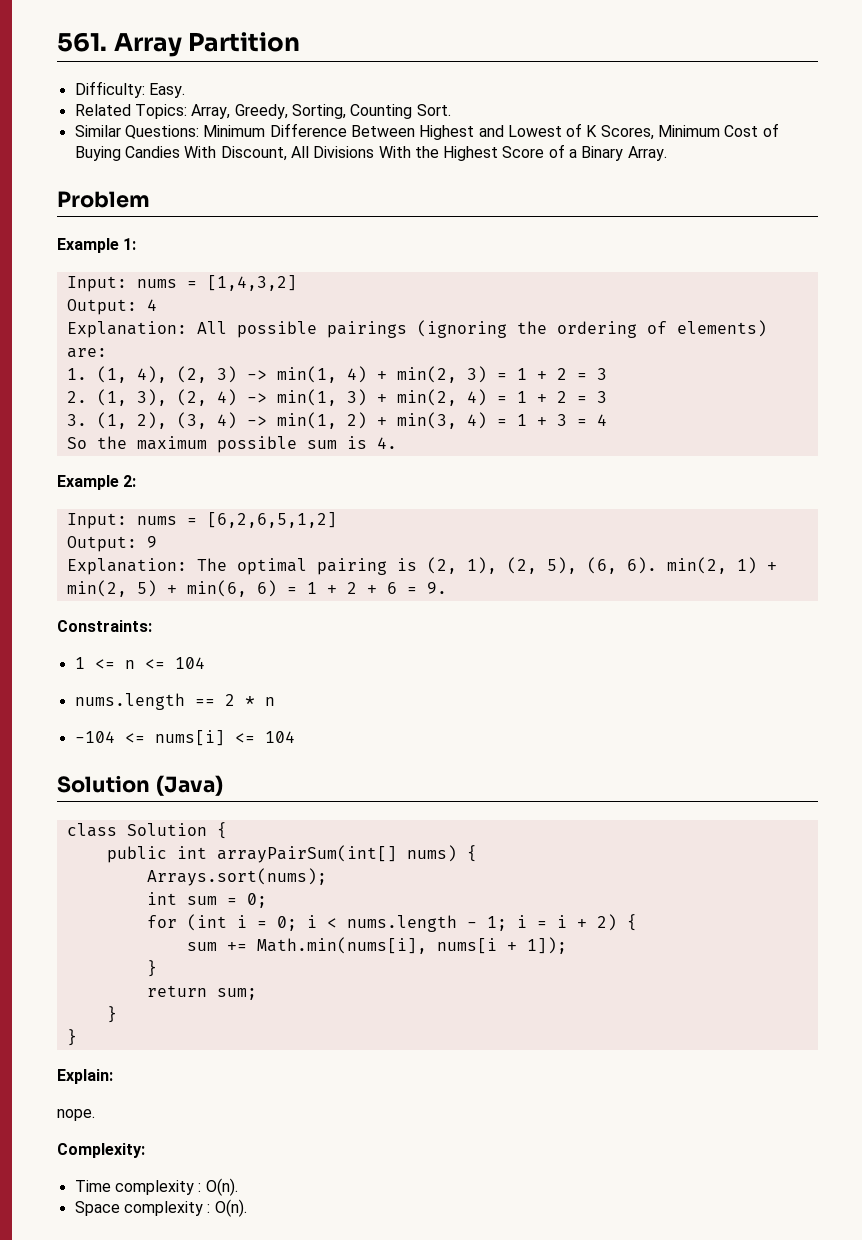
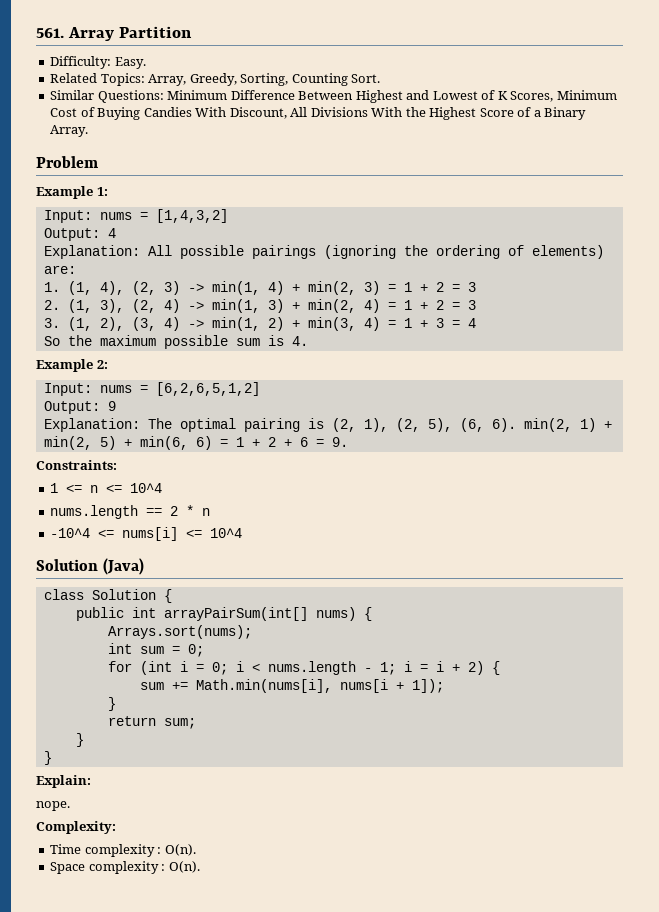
- 1 <= n <= 104
+ 1 <= n <= 10^4
- -104 <= nums[i] <= 104
+ -10^4 <= nums[i] <= 10^4

